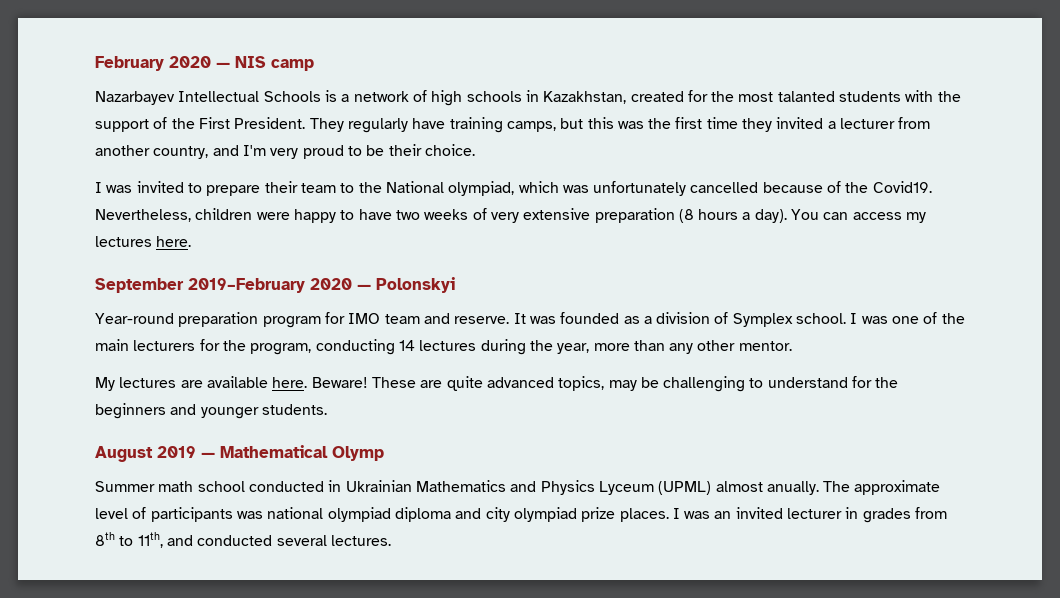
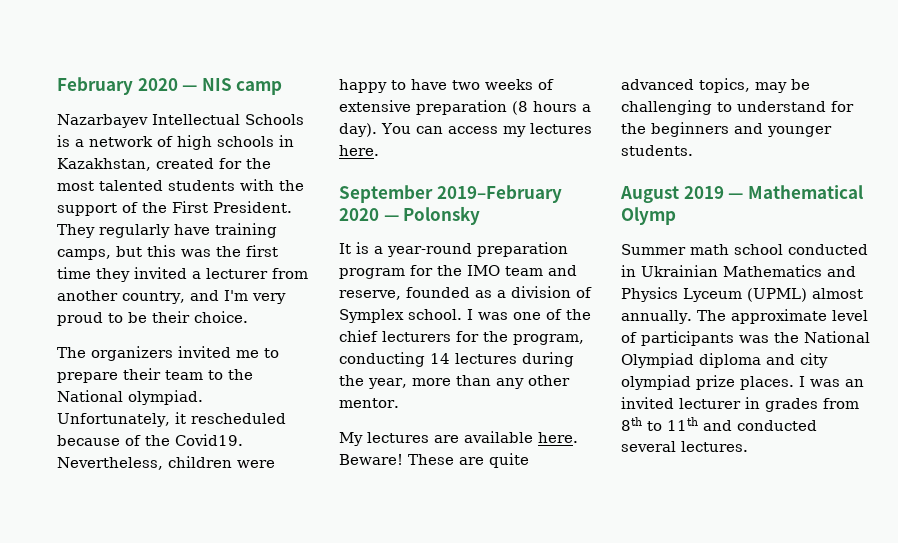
- Nazarbayev Intellectual Schools is a network of high schools in Kazakhstan, created for the most talanted students with the support of the First President.
+ Nazarbayev Intellectual Schools is a network of high schools in Kazakhstan, created for the most talented students with the support of the First President.
- I was invited to prepare their team to the National olympiad, which was unfortunately cancelled because of the Covid19.
+ The organizers invited me to prepare their team to the National olympiad. Unfortunately, it rescheduled because of the Covid19.
- Nevertheless, children were happy to have two weeks of very extensive preparation (8 hours a day).
+ Nevertheless, children were happy to have two weeks of extensive preparation (8 hours a day).
- September 2019–February 2020 — Polonskyi
- Year-round preparation program for IMO team and reserve. It was founded as a division of Symplex school.
+ September 2019–February 2020 — Polonsky
+ It is a year-round preparation program for the IMO team and reserve, founded as a division of Symplex school.
- I was one of the main lecturers for the program, conducting 14 lectures during the year, more than any other mentor.
+ I was one of the chief lecturers for the program, conducting 14 lectures during the year, more than any other mentor.
- Summer math school conducted in Ukrainian Mathematics and Physics Lyceum (UPML) almost anually.
+ Summer math school conducted in Ukrainian Mathematics and Physics Lyceum (UPML) almost annually.
- The approximate level of participants was national olympiad diploma and city olympiad prize places.
+ The approximate level of participants was the National Olympiad diploma and city olympiad prize places.
- I was an invited lecturer in grades from 8th to 11th, and conducted several lectures.
+ I was an invited lecturer in grades from 8th to 11th and conducted several lectures.

